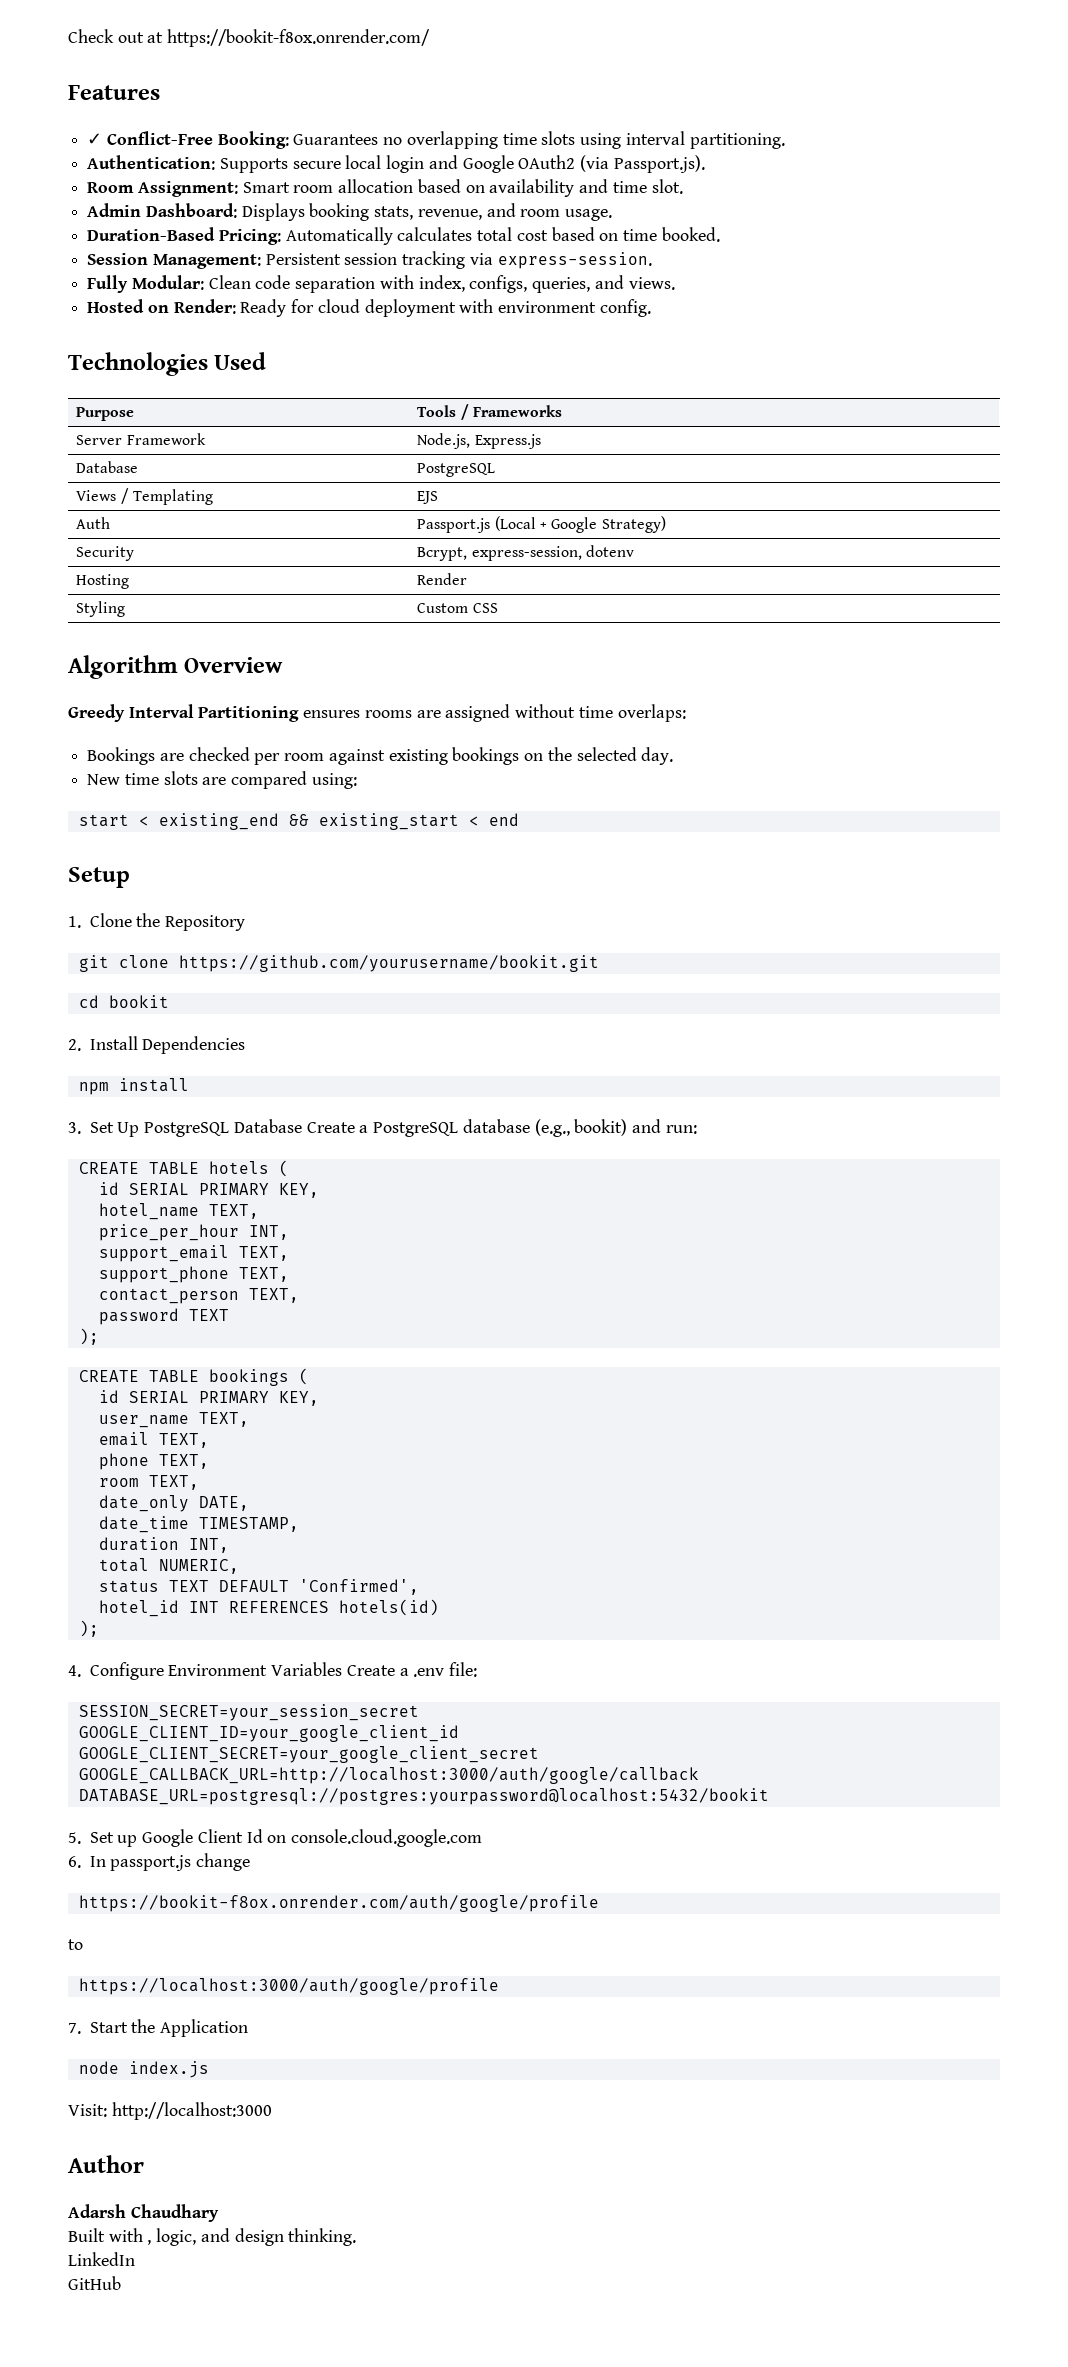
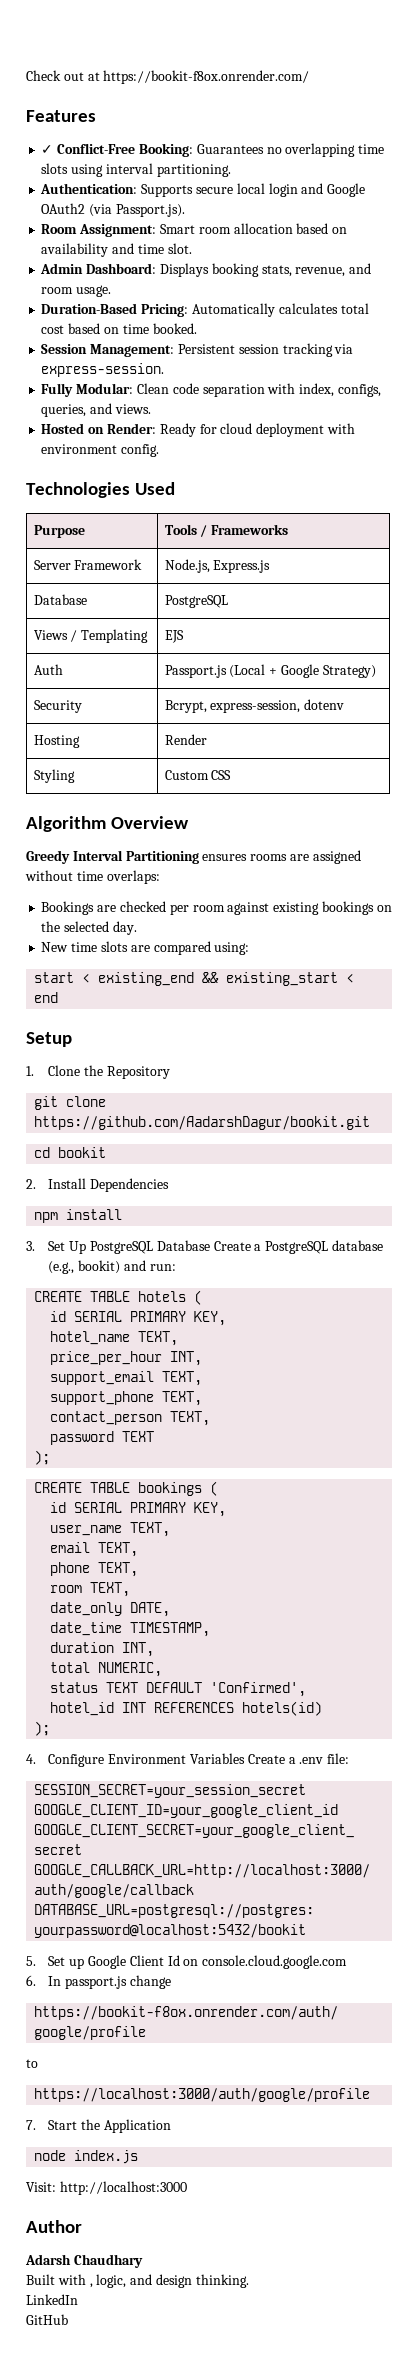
- git clone https://github.com/yourusername/bookit.git
+ git clone https://github.com/AadarshDagur/bookit.git

